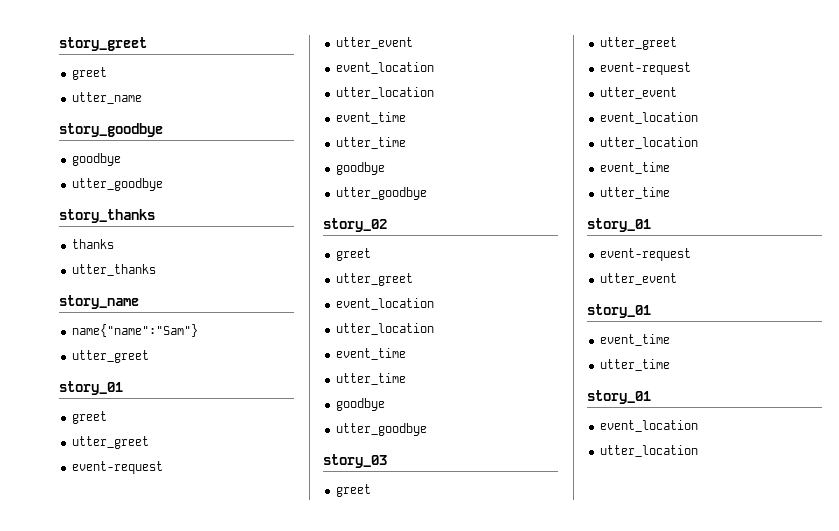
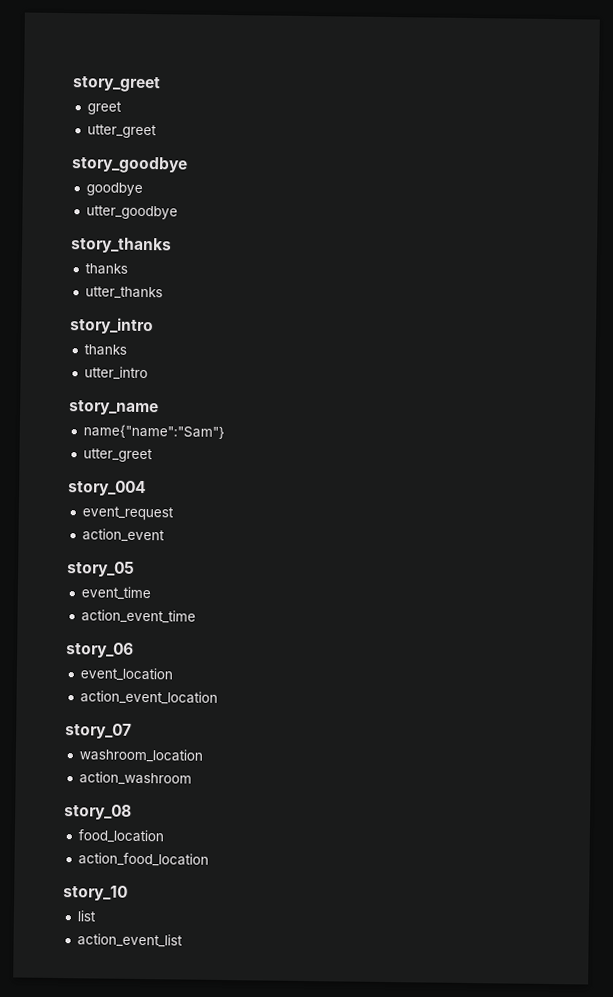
  story_greet
  greet
- utter_name
+ utter_greet
+ story_intro
+ thanks
+ utter_intro
  name{"name":"Sam"}
  utter_greet
- story_01
- greet
- utter_greet
- event-request
- utter_event
+ story_004
+ event_request
+ action_event
+ story_05
+ event_time
+ action_event_time
+ story_06
  event_location
- utter_location
- event_time
- utter_time
- goodbye
- utter_goodbye
- story_02
- greet
- utter_greet
- event_location
- utter_location
- event_time
- utter_time
- goodbye
- utter_goodbye
- story_03
- greet
- utter_greet
- event-request
- utter_event
- event_location
- utter_location
- event_time
- utter_time
- story_01
- event-request
- utter_event
- story_01
- event_time
- utter_time
- story_01
- event_location
- utter_location
+ action_event_location
+ story_07
+ washroom_location
+ action_washroom
+ story_08
+ food_location
+ action_food_location
+ story_10
+ list
+ action_event_list

